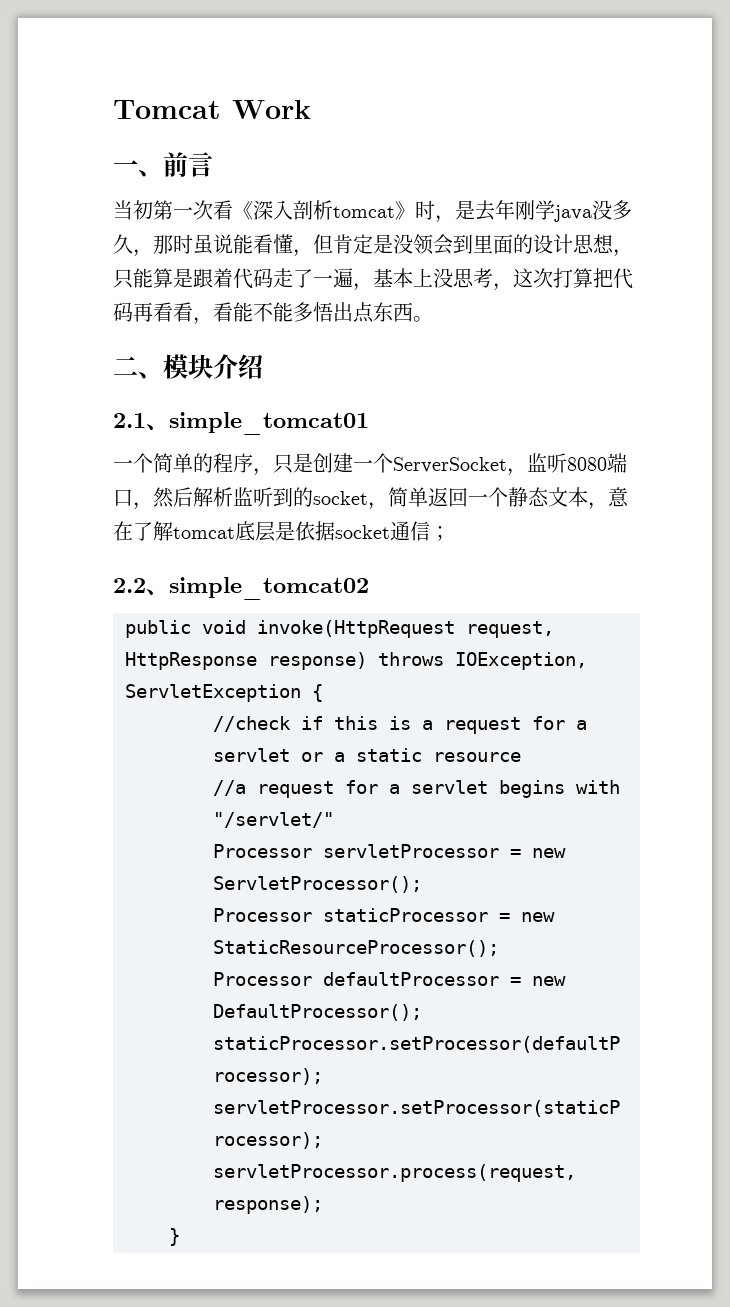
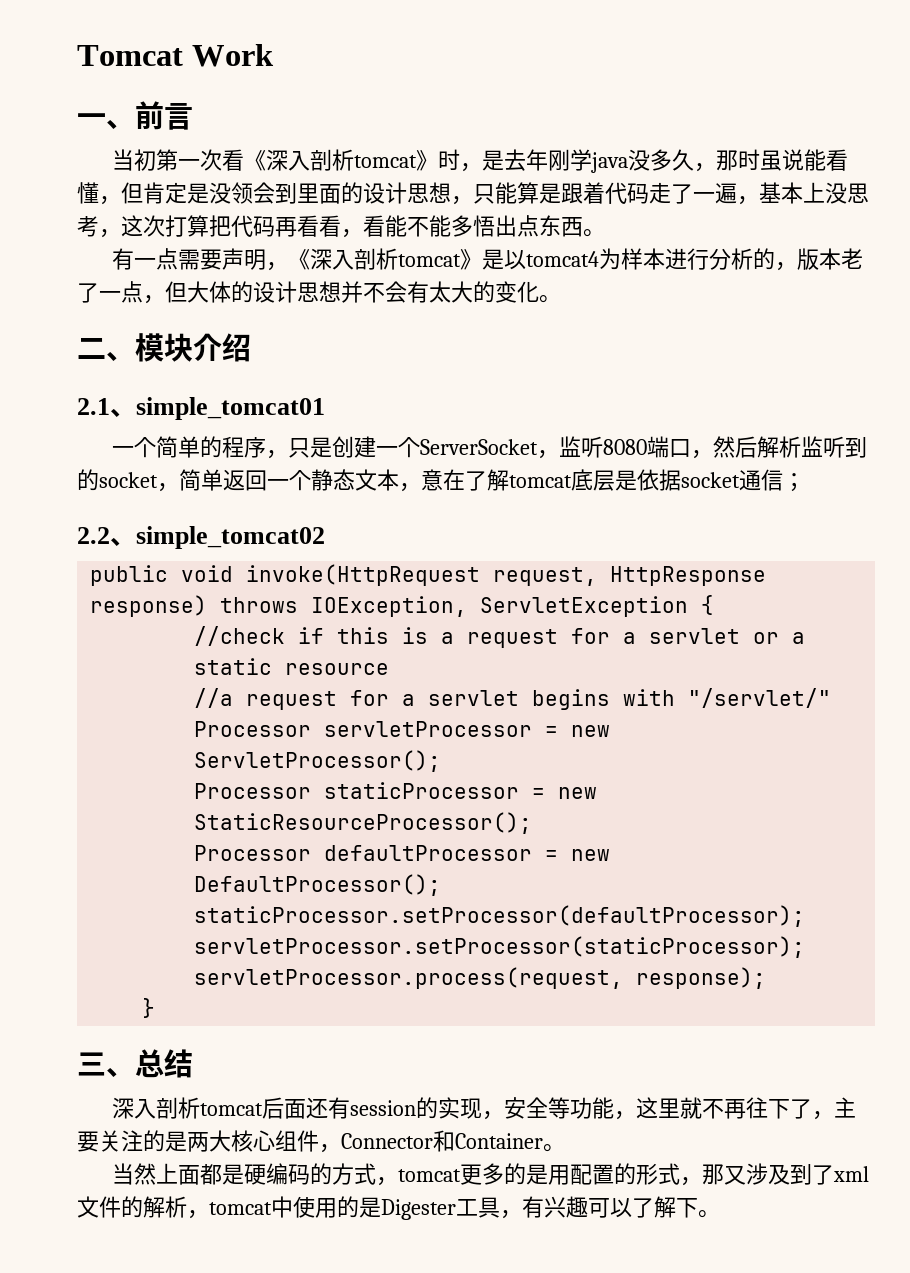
+ 有一点需要声明，《深入剖析tomcat》是以tomcat4为样本进行分析的，版本老了一点，但大体的设计思想并不会有太大的变化。
+ 三、总结
+ 深入剖析tomcat后面还有session的实现，安全等功能，这里就不再往下了，主要关注的是两大核心组件，Connector和Container。
+ 当然上面都是硬编码的方式，tomcat更多的是用配置的形式，那又涉及到了xml文件的解析，tomcat中使用的是Digester工具，有兴趣可以了解下。

